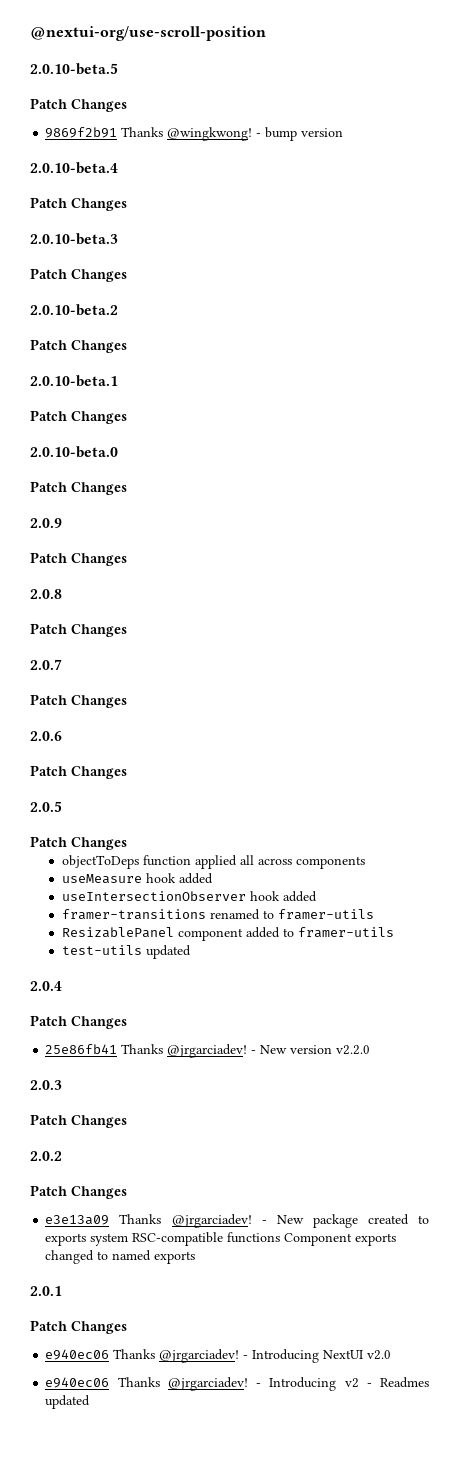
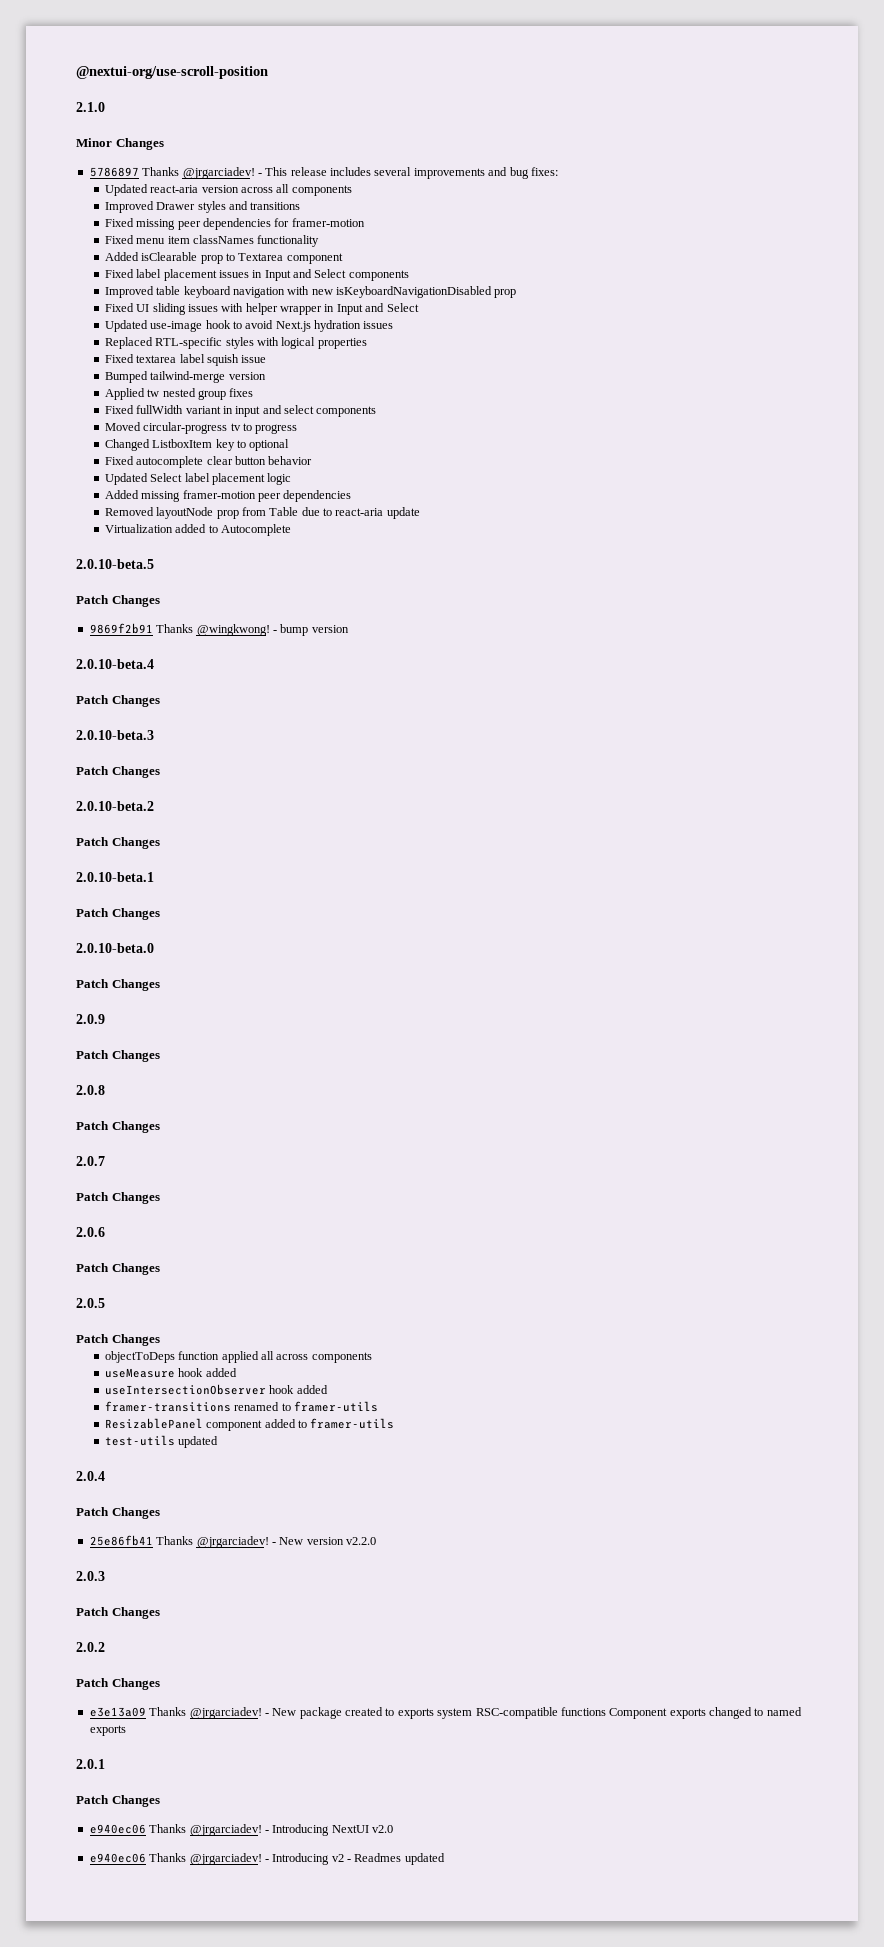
+ 2.1.0
+ Minor Changes
+ 5786897 Thanks @jrgarciadev! - This release includes several improvements and bug fixes:
+ Updated react-aria version across all components
+ Improved Drawer styles and transitions
+ Fixed missing peer dependencies for framer-motion
+ Fixed menu item classNames functionality
+ Added isClearable prop to Textarea component
+ Fixed label placement issues in Input and Select components
+ Improved table keyboard navigation with new isKeyboardNavigationDisabled prop
+ Fixed UI sliding issues with helper wrapper in Input and Select
+ Updated use-image hook to avoid Next.js hydration issues
+ Replaced RTL-specific styles with logical properties
+ Fixed textarea label squish issue
+ Bumped tailwind-merge version
+ Applied tw nested group fixes
+ Fixed fullWidth variant in input and select components
+ Moved circular-progress tv to progress
+ Changed ListboxItem key to optional
+ Fixed autocomplete clear button behavior
+ Updated Select label placement logic
+ Added missing framer-motion peer dependencies
+ Removed layoutNode prop from Table due to react-aria update
+ Virtualization added to Autocomplete

